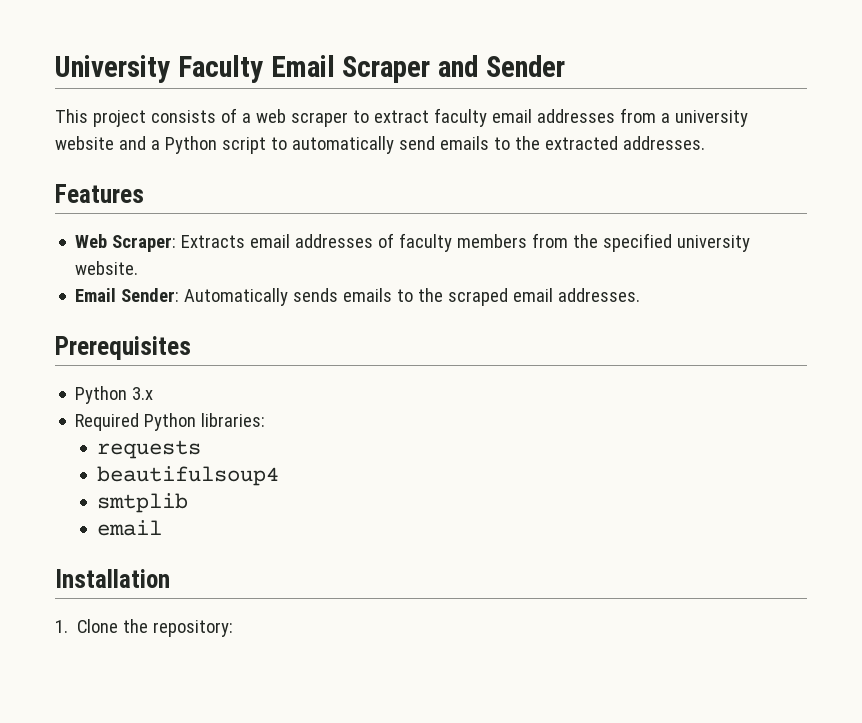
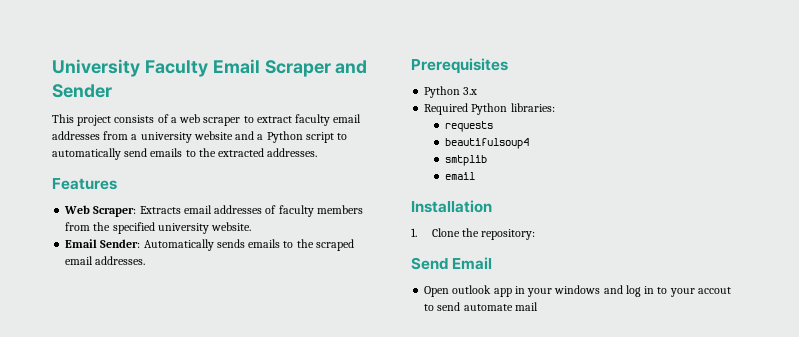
+ Send Email
+ Open outlook app in your windows and log in to your accout to send automate mail

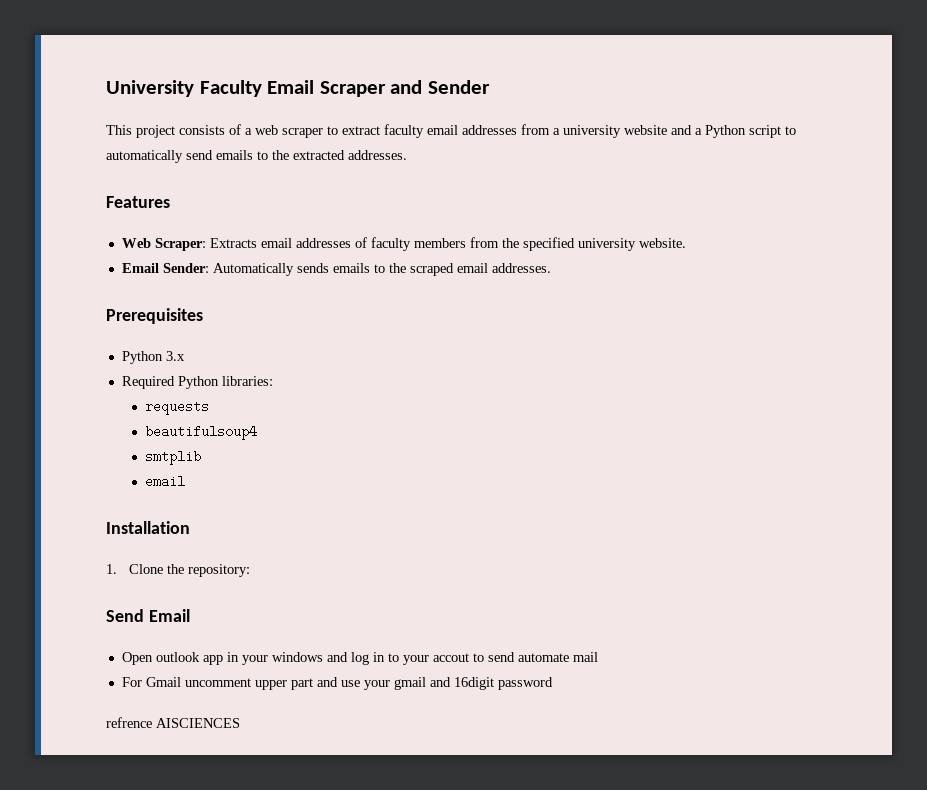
+ For Gmail uncomment upper part and use your gmail and 16digit password
+ refrence AISCIENCES

